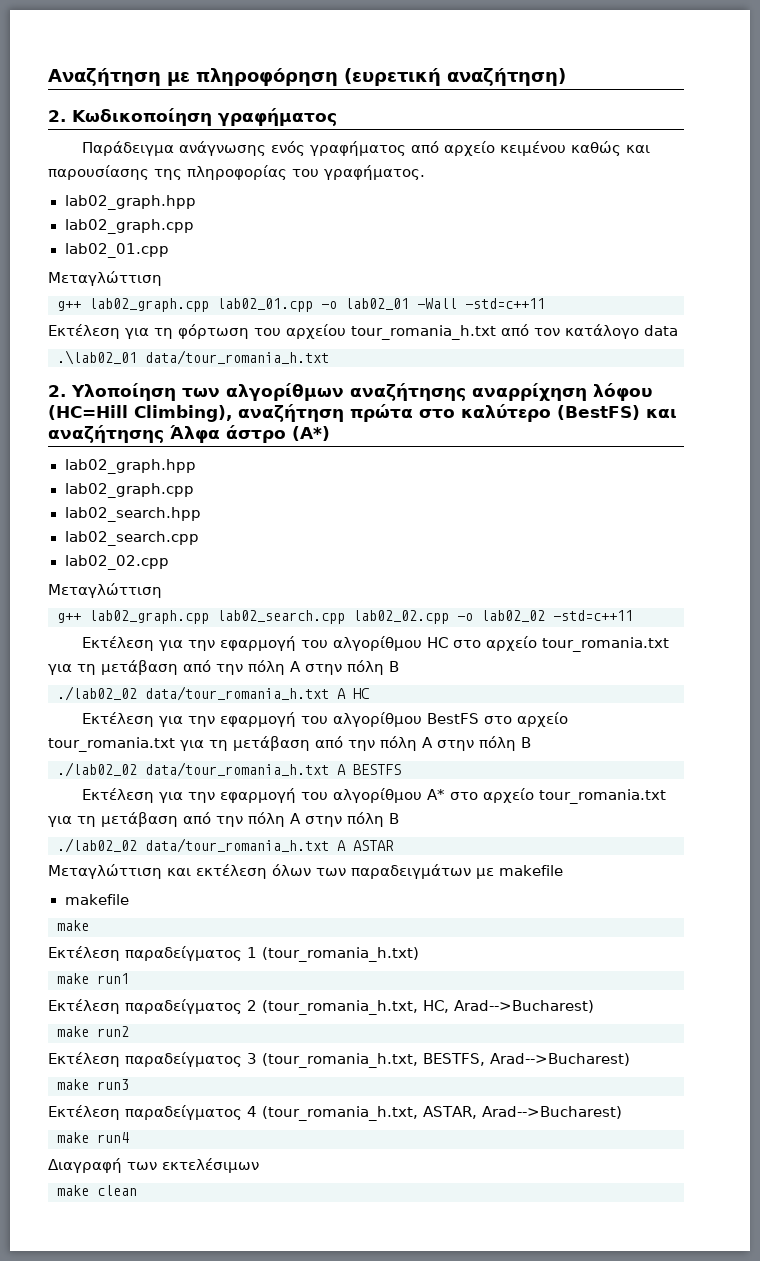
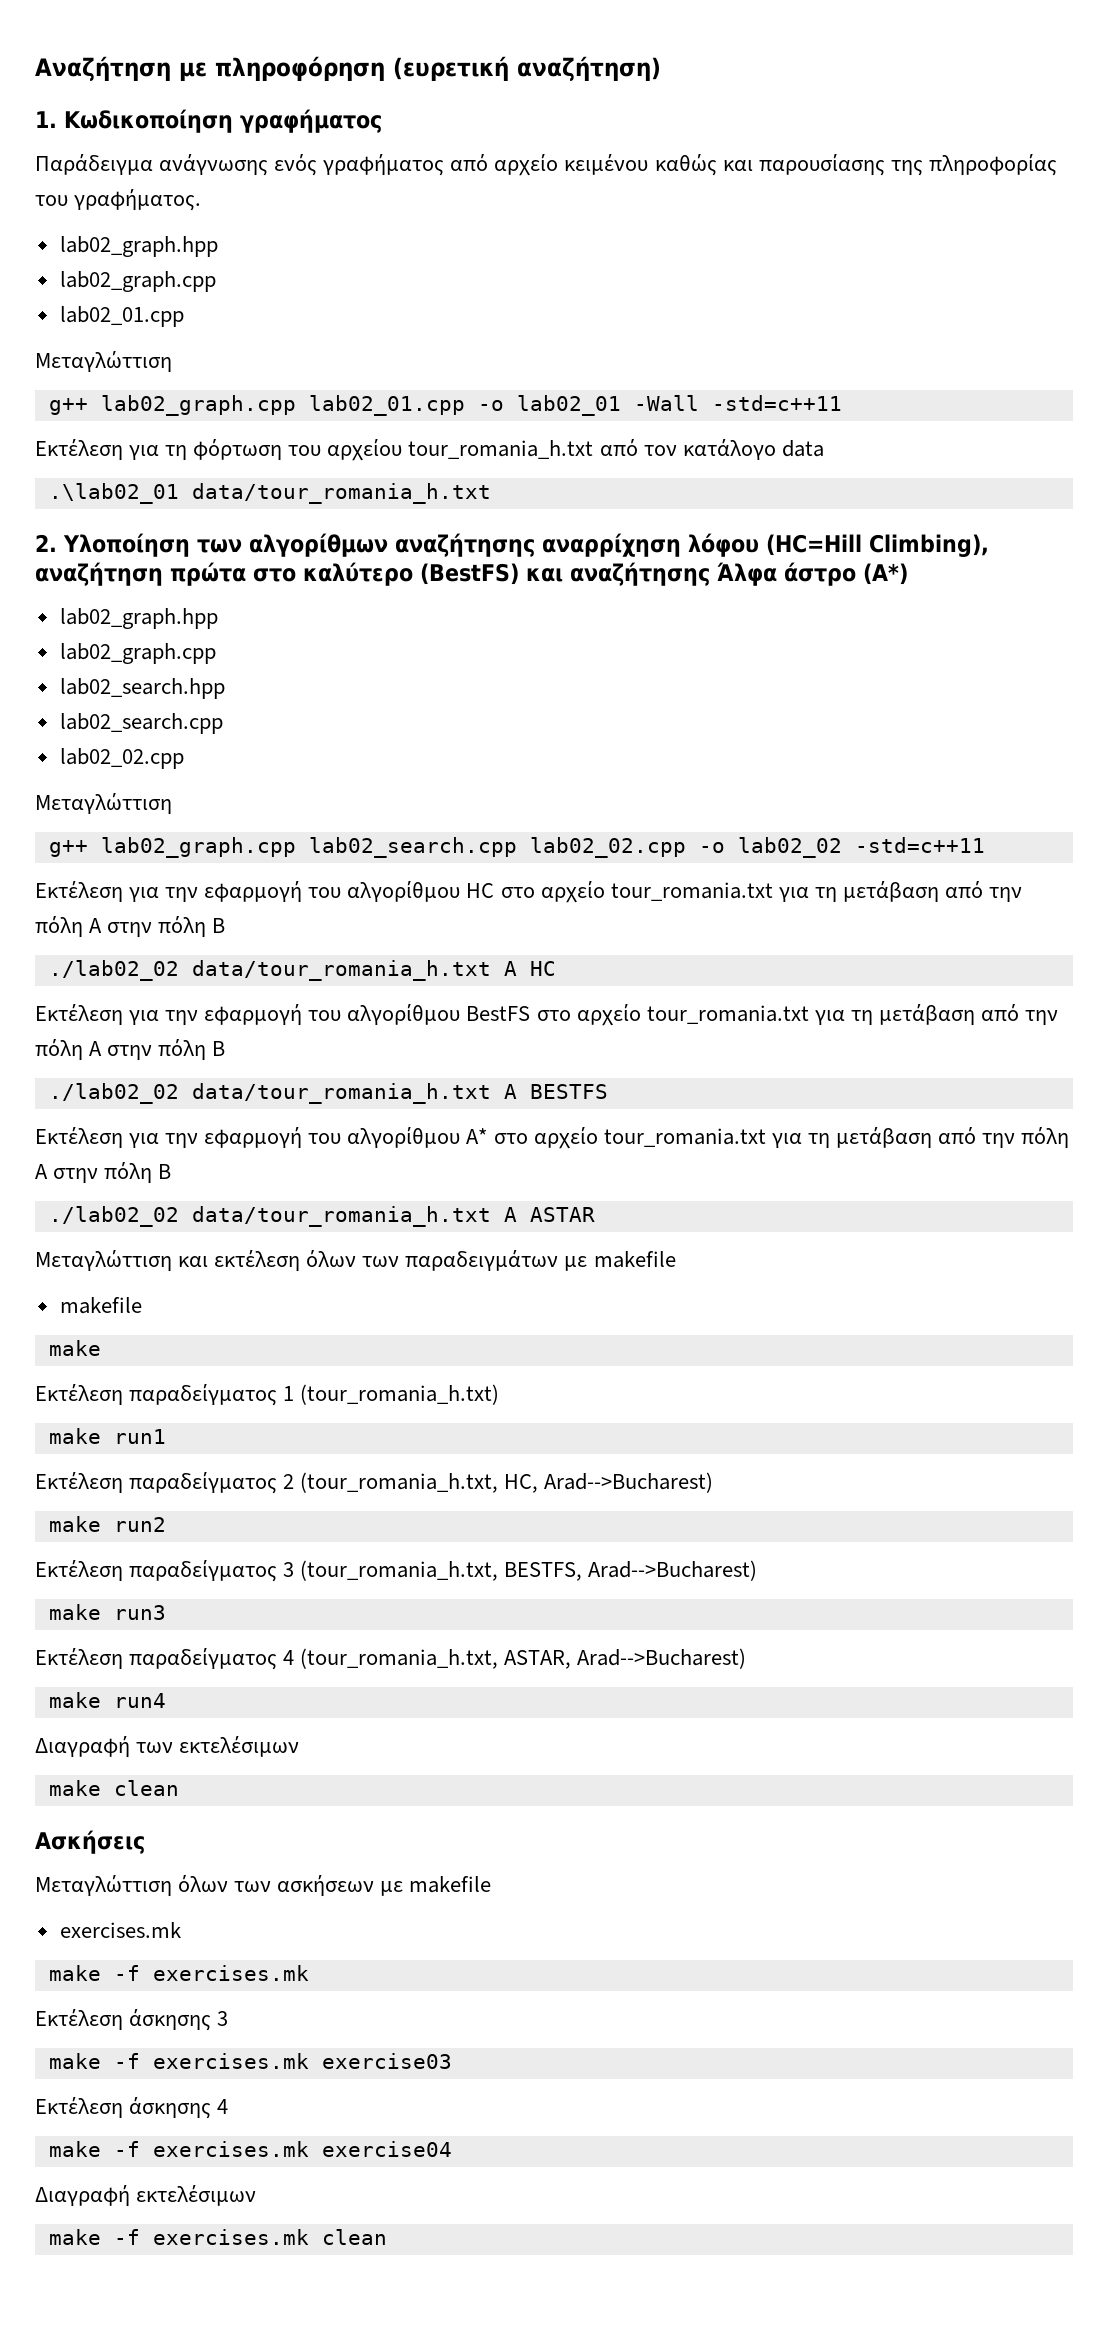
- 2. Κωδικοποίηση γραφήματος
+ 1. Κωδικοποίηση γραφήματος
+ Ασκήσεις
+ Μεταγλώττιση όλων των ασκήσεων με makefile
+ exercises.mk
+ make -f exercises.mk
+ Εκτέλεση άσκησης 3
+ make -f exercises.mk exercise03
+ Εκτέλεση άσκησης 4
+ make -f exercises.mk exercise04
+ Διαγραφή εκτελέσιμων
+ make -f exercises.mk clean

